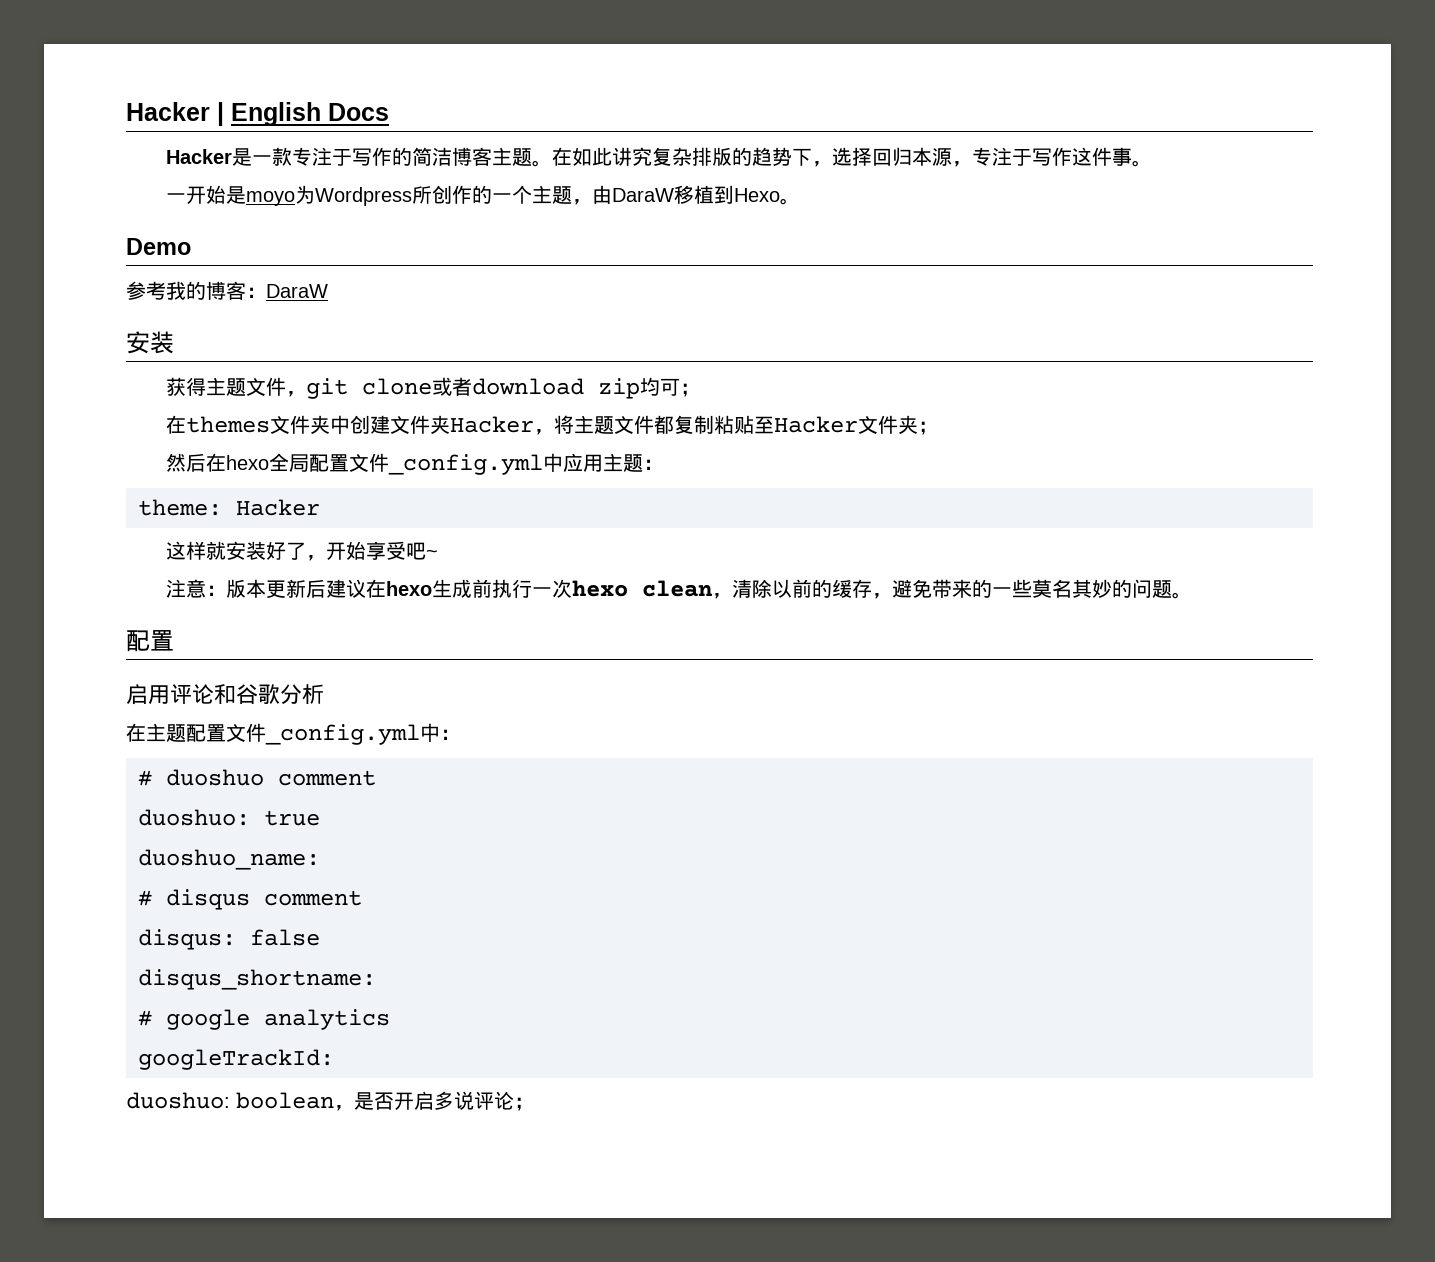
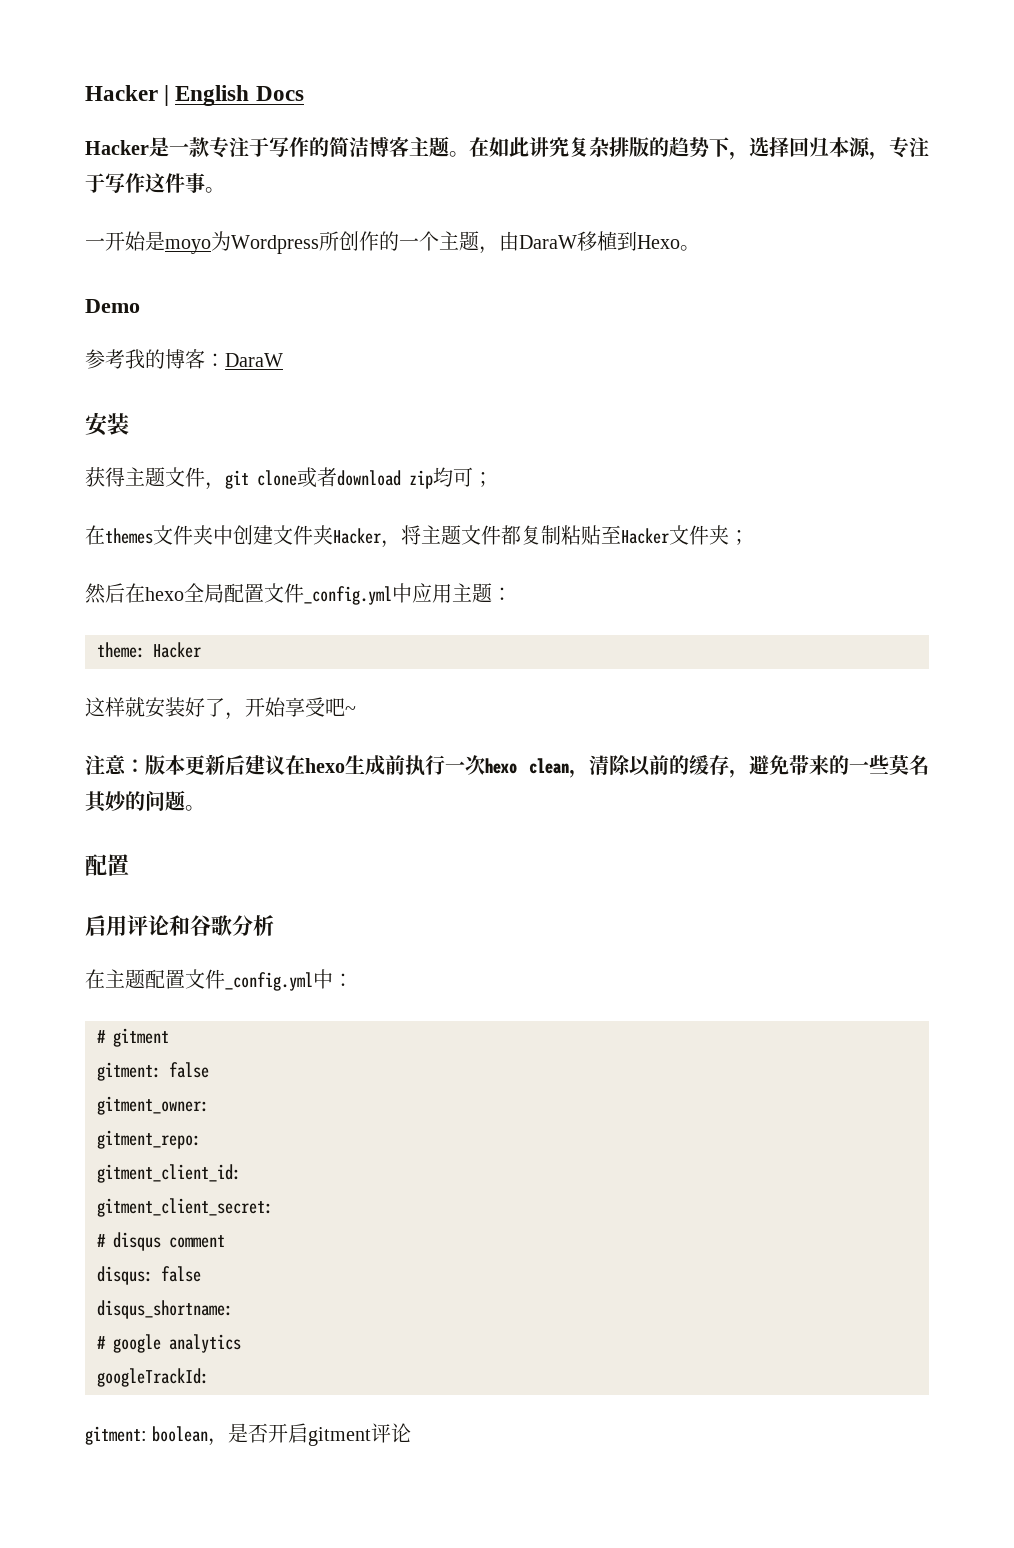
- # duoshuo comment
- duoshuo: true
- duoshuo_name:
+ # gitment
+ gitment: false
+ gitment_owner:
+ gitment_repo:
+ gitment_client_id:
+ gitment_client_secret:
- duoshuo: boolean，是否开启多说评论；
+ gitment: boolean，是否开启gitment评论

